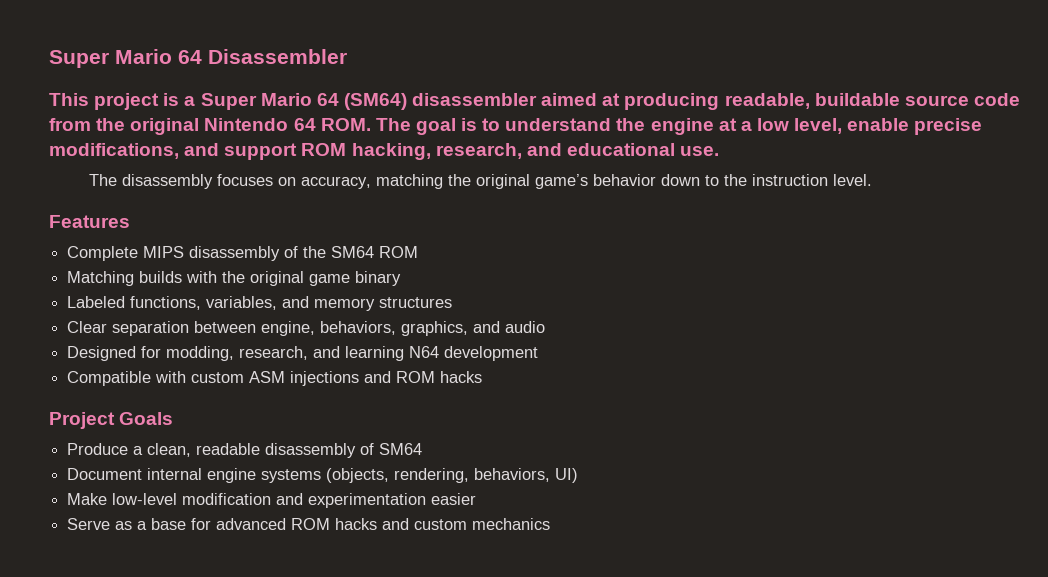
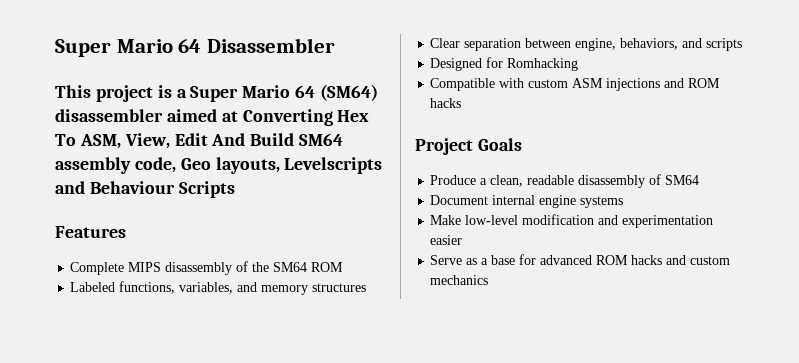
- This project is a Super Mario 64 (SM64) disassembler aimed at producing readable, buildable source code from the original Nintendo 64 ROM. The goal is to understand the engine at a low level, enable precise modifications, and support ROM hacking, research, and educational use.
- The disassembly focuses on accuracy, matching the original game’s behavior down to the instruction level.
+ This project is a Super Mario 64 (SM64) disassembler aimed at Converting Hex To ASM, View, Edit And Build SM64 assembly code, Geo layouts, Levelscripts and Behaviour Scripts
- Matching builds with the original game binary
- Clear separation between engine, behaviors, graphics, and audio
+ Clear separation between engine, behaviors, and scripts
- Designed for modding, research, and learning N64 development
+ Designed for Romhacking
- Document internal engine systems (objects, rendering, behaviors, UI)
+ Document internal engine systems

